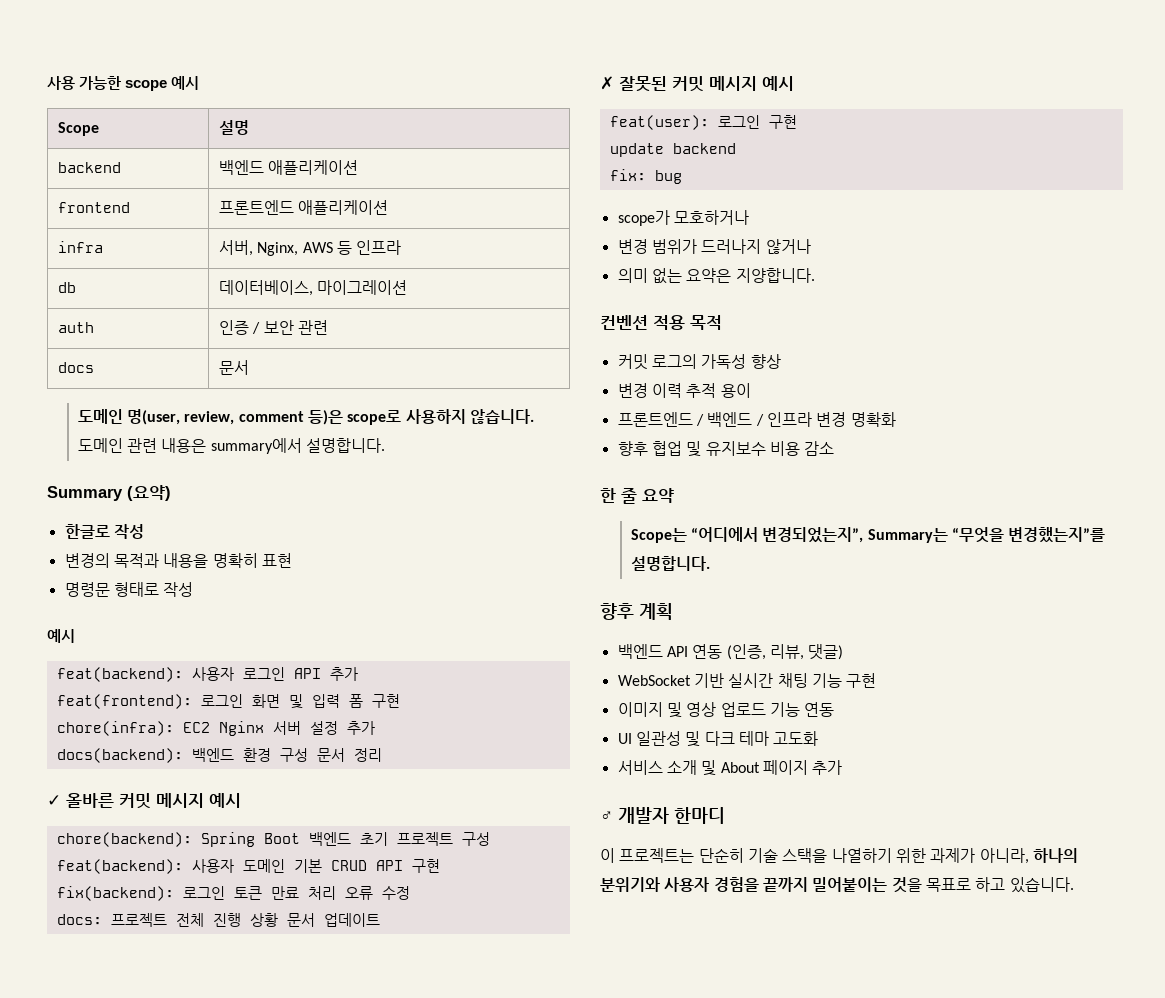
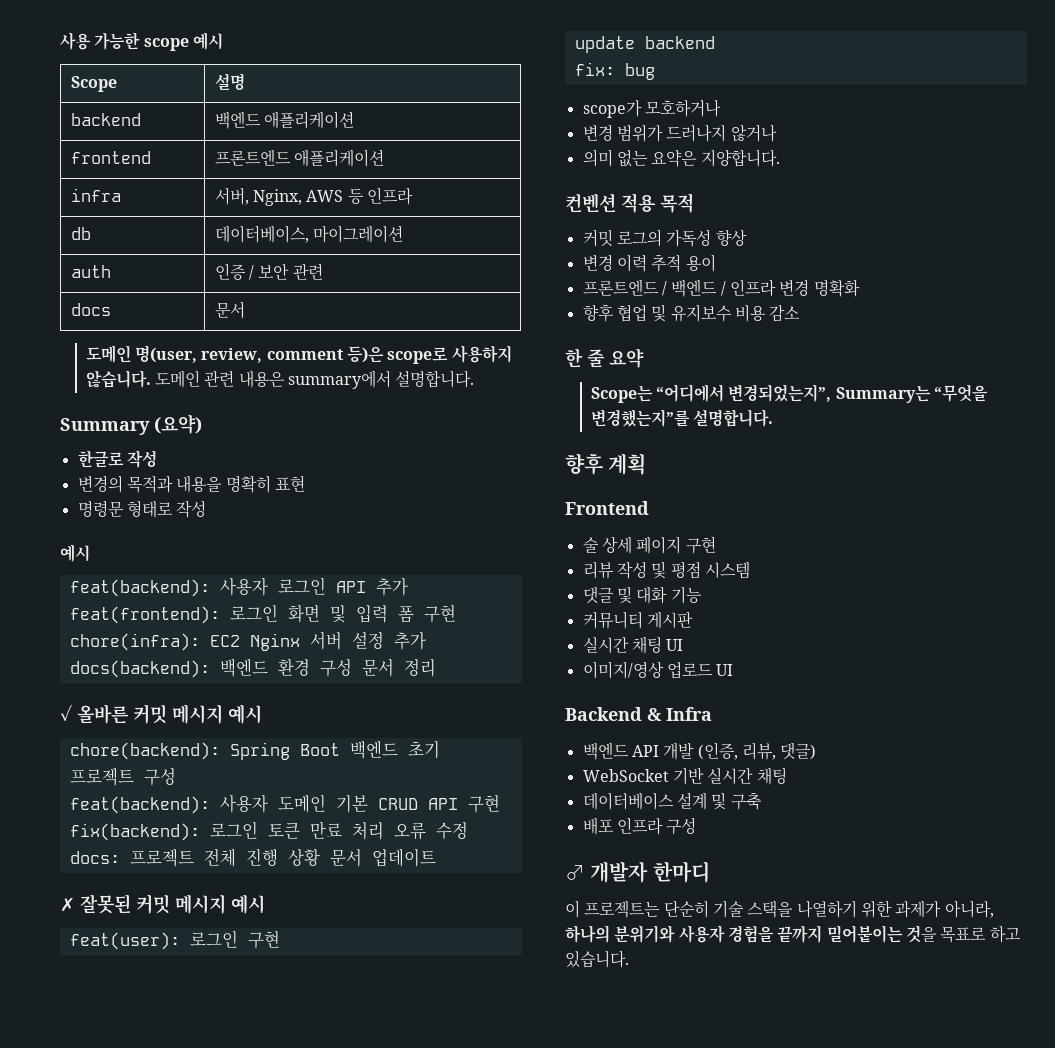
+ Frontend
+ 술 상세 페이지 구현
+ 리뷰 작성 및 평점 시스템
+ 댓글 및 대화 기능
+ 커뮤니티 게시판
+ 실시간 채팅 UI
+ 이미지/영상 업로드 UI
+ Backend & Infra
- 백엔드 API 연동 (인증, 리뷰, 댓글)
+ 백엔드 API 개발 (인증, 리뷰, 댓글)
- WebSocket 기반 실시간 채팅 기능 구현
- 이미지 및 영상 업로드 기능 연동
- UI 일관성 및 다크 테마 고도화
- 서비스 소개 및 About 페이지 추가
+ WebSocket 기반 실시간 채팅
+ 데이터베이스 설계 및 구축
+ 배포 인프라 구성

